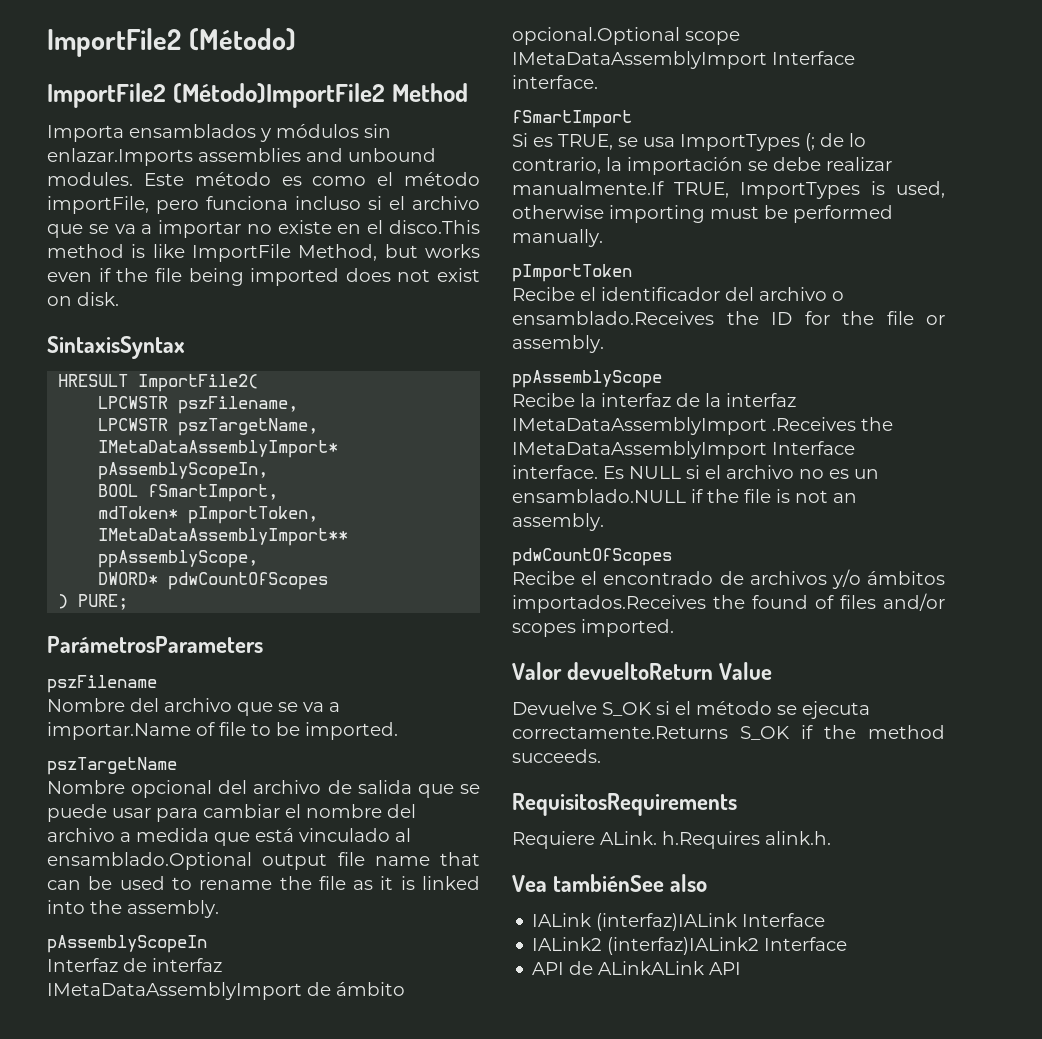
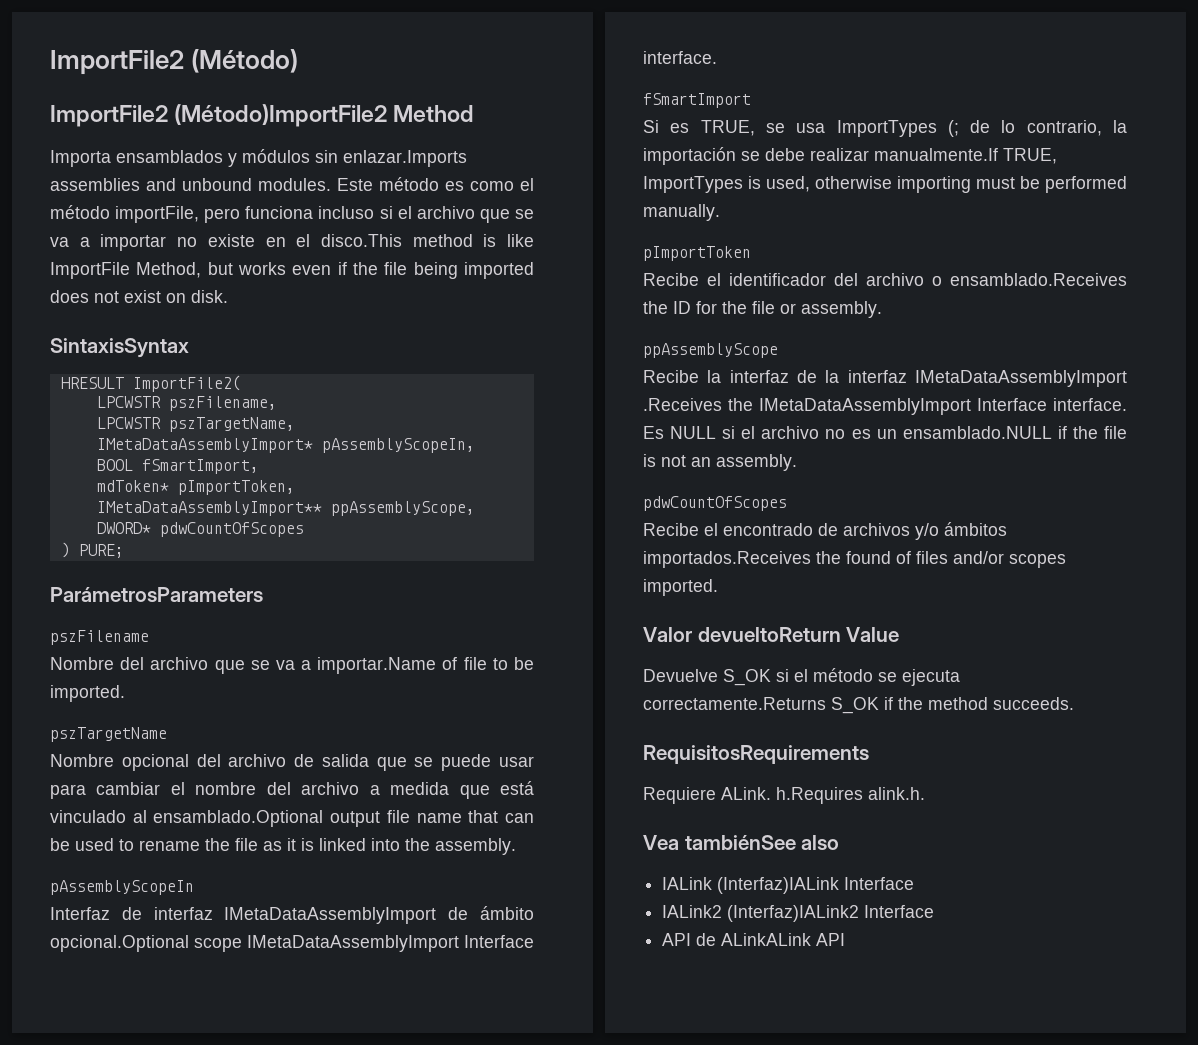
- IALink (interfaz)IALink Interface
+ IALink (Interfaz)IALink Interface
- IALink2 (interfaz)IALink2 Interface
+ IALink2 (Interfaz)IALink2 Interface

